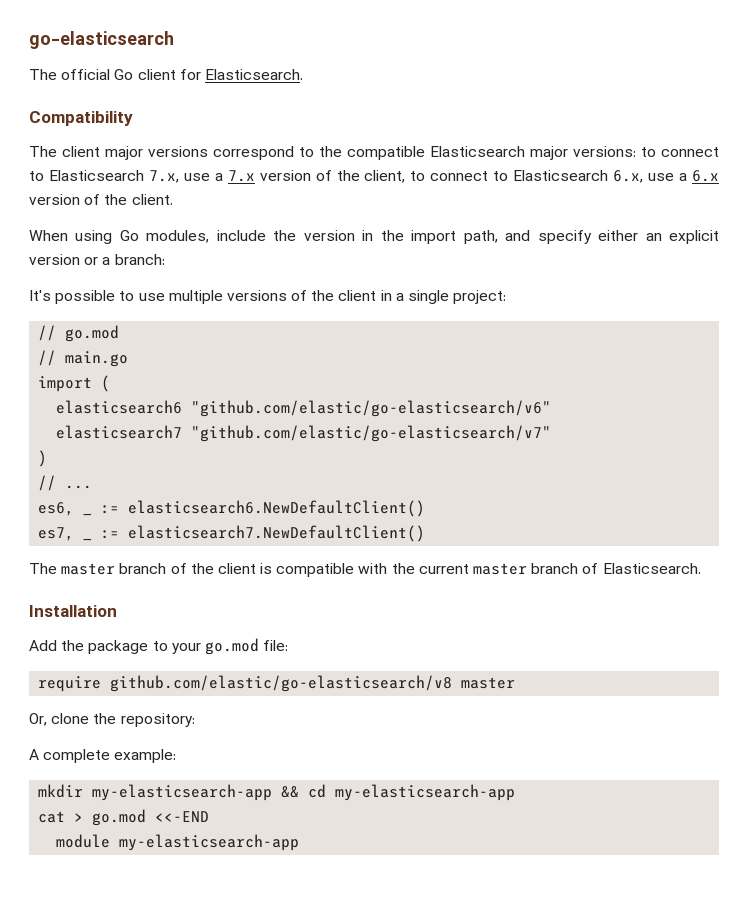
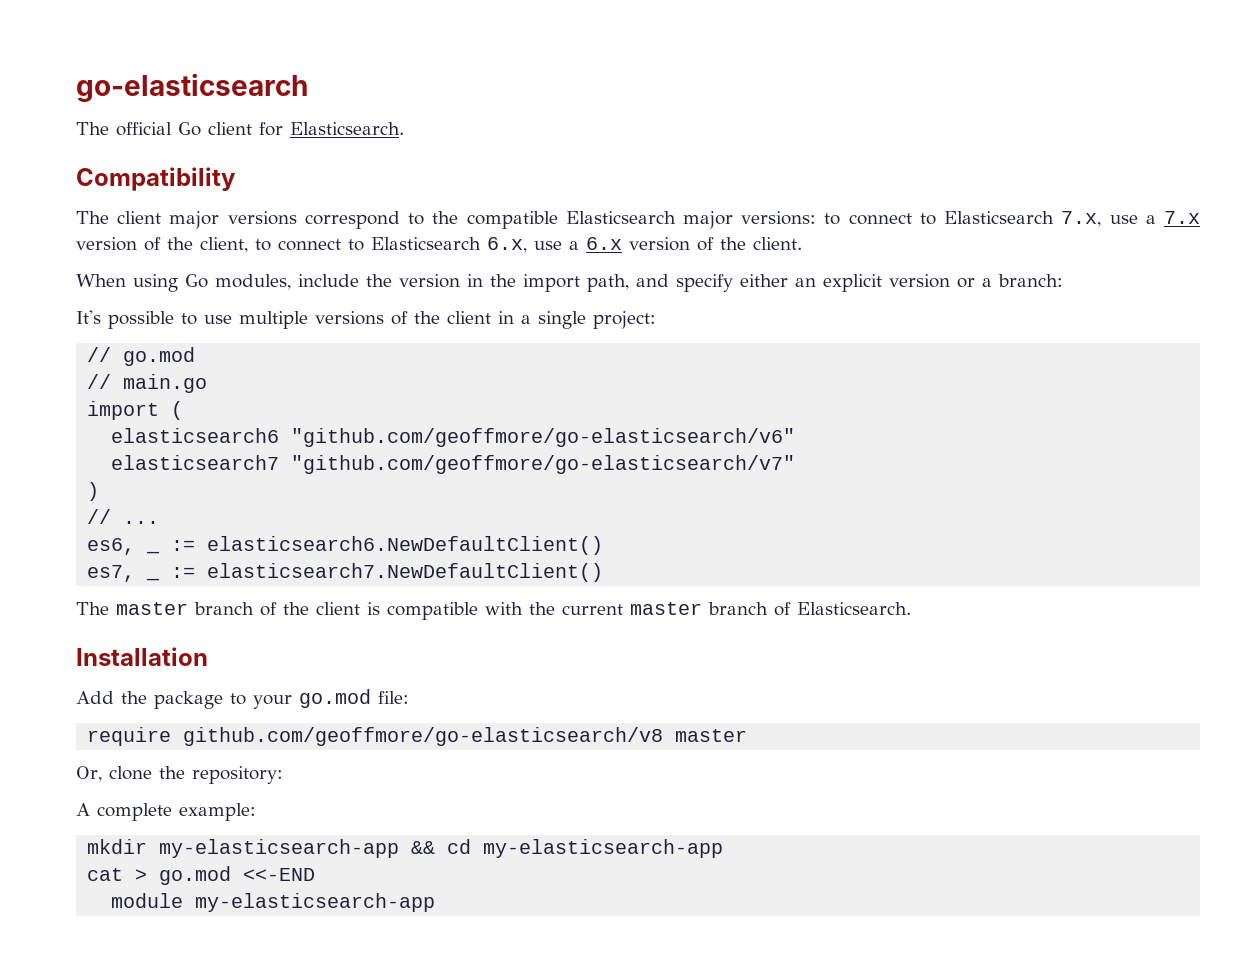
- elasticsearch6 "github.com/elastic/go-elasticsearch/v6"
+ elasticsearch6 "github.com/geoffmore/go-elasticsearch/v6"
- elasticsearch7 "github.com/elastic/go-elasticsearch/v7"
+ elasticsearch7 "github.com/geoffmore/go-elasticsearch/v7"
- require github.com/elastic/go-elasticsearch/v8 master
+ require github.com/geoffmore/go-elasticsearch/v8 master

